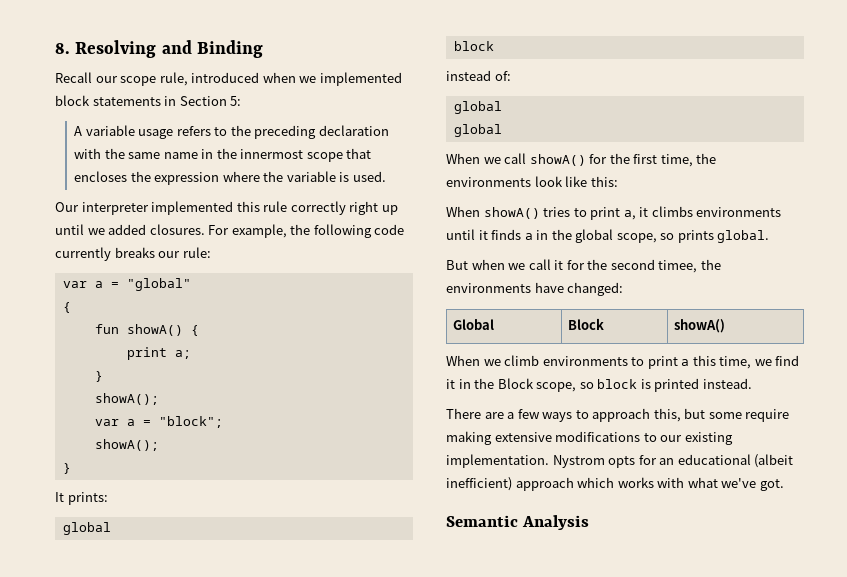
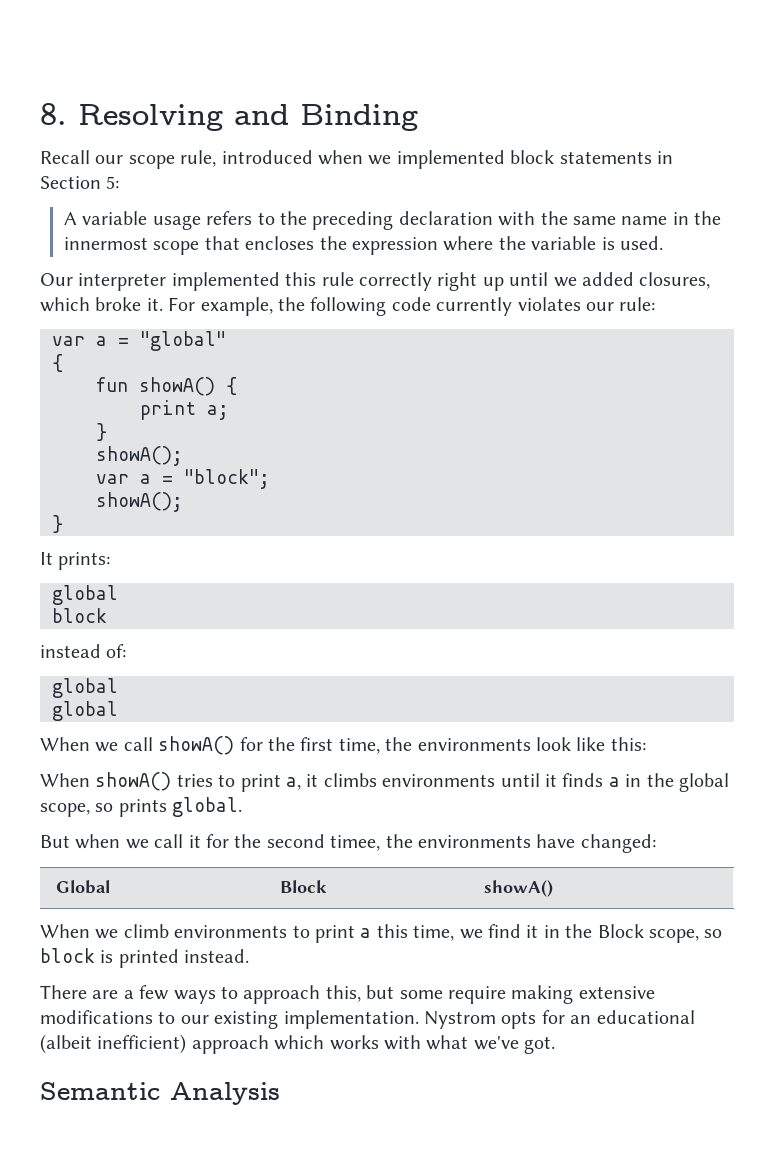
- Our interpreter implemented this rule correctly right up until we added closures.
+ Our interpreter implemented this rule correctly right up until we added closures, which broke it.
- For example, the following code currently breaks our rule:
+ For example, the following code currently violates our rule:

